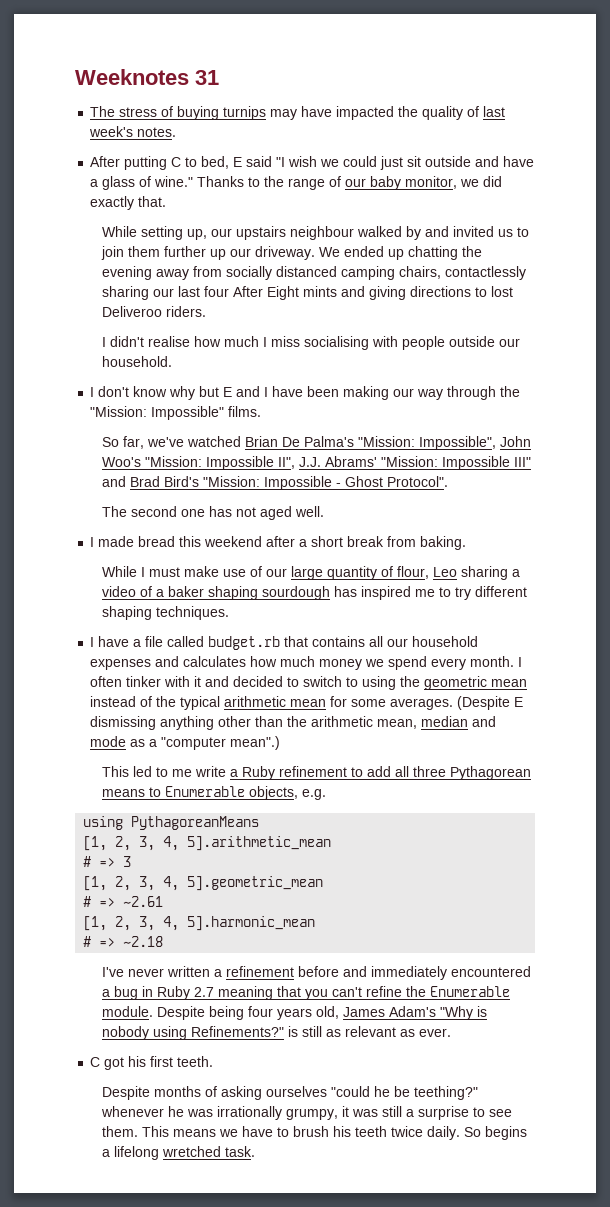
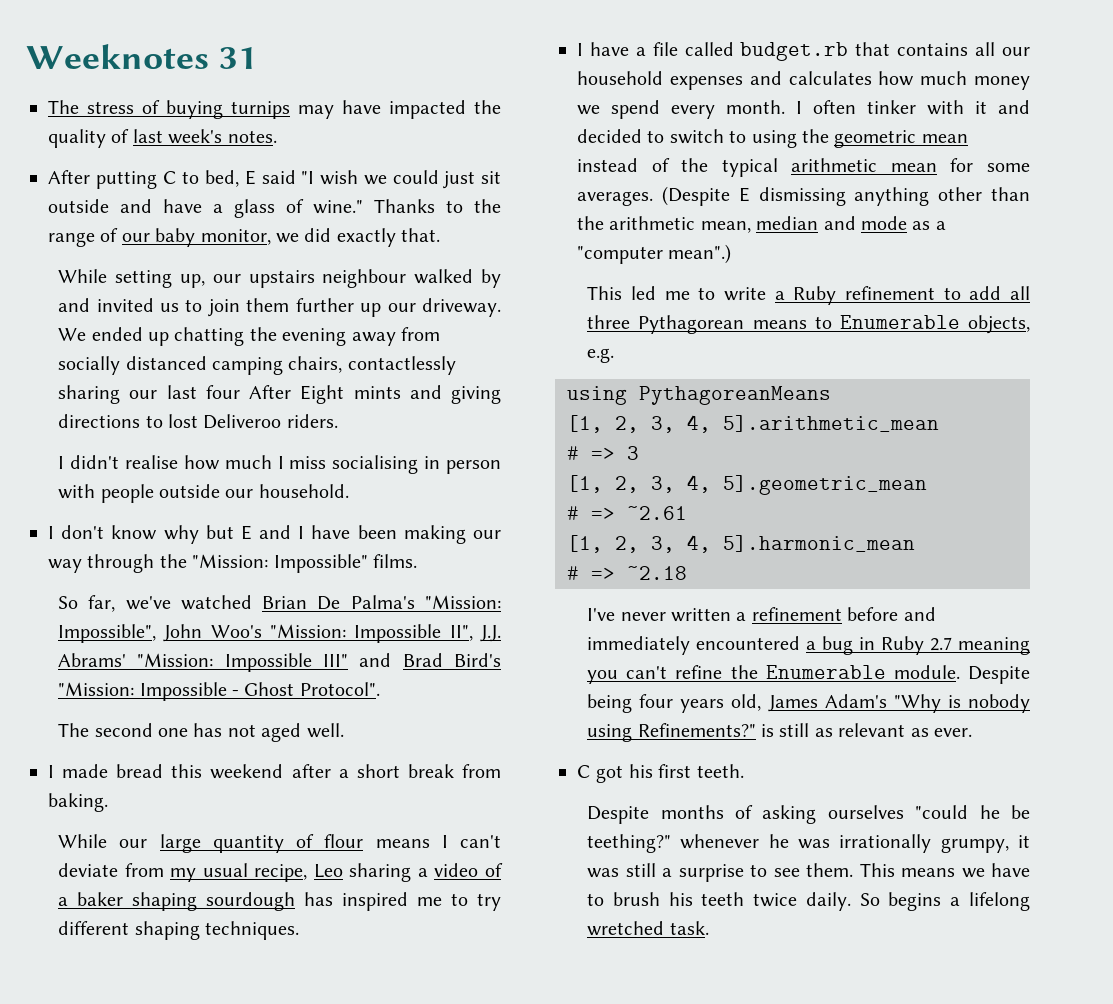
- I didn't realise how much I miss socialising with people outside our household.
+ I didn't realise how much I miss socialising in person with people outside our household.
- While I must make use of our large quantity of flour, Leo sharing a video of a baker shaping sourdough has inspired me to try different shaping techniques.
+ While our large quantity of flour means I can't deviate from my usual recipe, Leo sharing a video of a baker shaping sourdough has inspired me to try different shaping techniques.
- This led to me write a Ruby refinement to add all three Pythagorean means to Enumerable objects, e.g.
+ This led me to write a Ruby refinement to add all three Pythagorean means to Enumerable objects, e.g.
- I've never written a refinement before and immediately encountered a bug in Ruby 2.7 meaning that you can't refine the Enumerable module.
+ I've never written a refinement before and immediately encountered a bug in Ruby 2.7 meaning you can't refine the Enumerable module.

